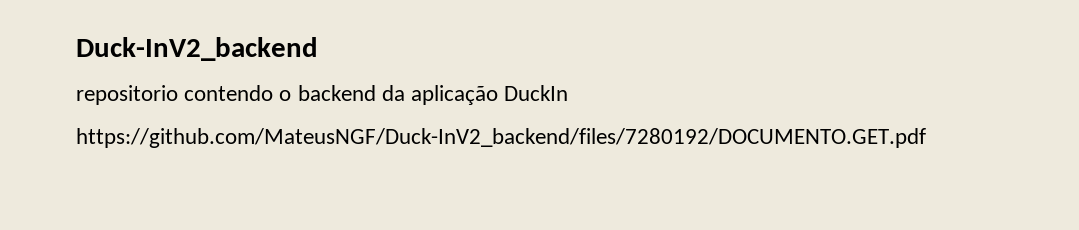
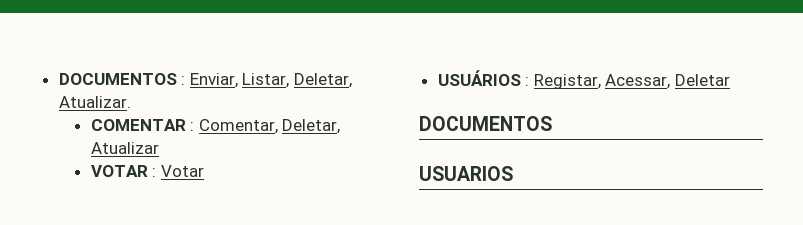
- Duck-InV2_backend
- repositorio contendo o backend da aplicação DuckIn
- https://github.com/MateusNGF/Duck-InV2_backend/files/7280192/DOCUMENTO.GET.pdf
+ DOCUMENTOS : Enviar, Listar, Deletar, Atualizar.
+ COMENTAR : Comentar, Deletar, Atualizar
+ VOTAR : Votar
+ USUÁRIOS : Registar, Acessar, Deletar
+ DOCUMENTOS
+ USUARIOS

